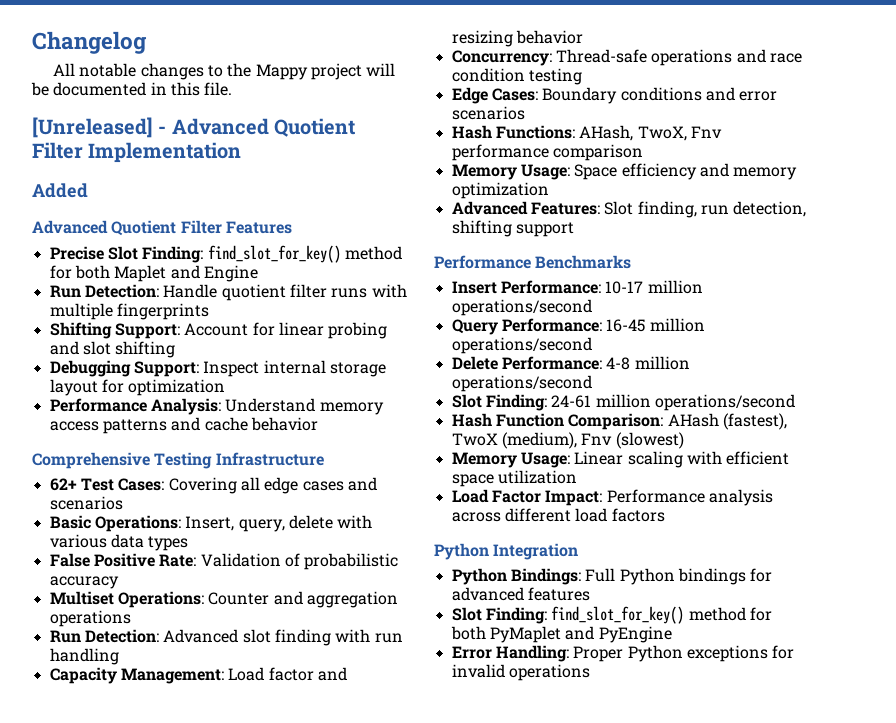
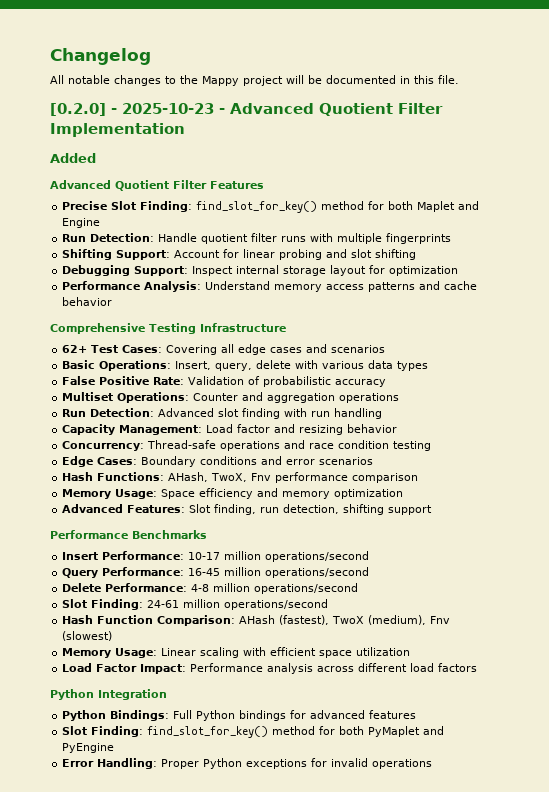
- [Unreleased] - Advanced Quotient Filter Implementation
+ [0.2.0] - 2025-10-23 - Advanced Quotient Filter Implementation

